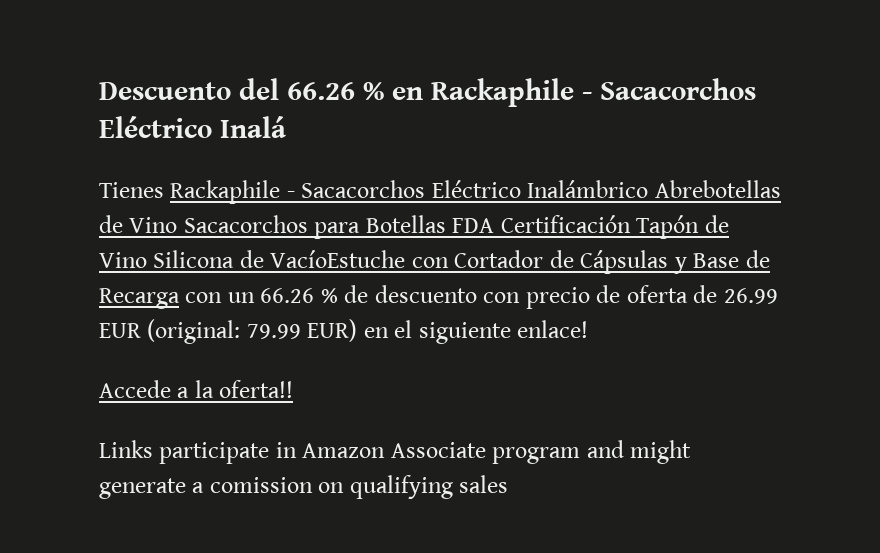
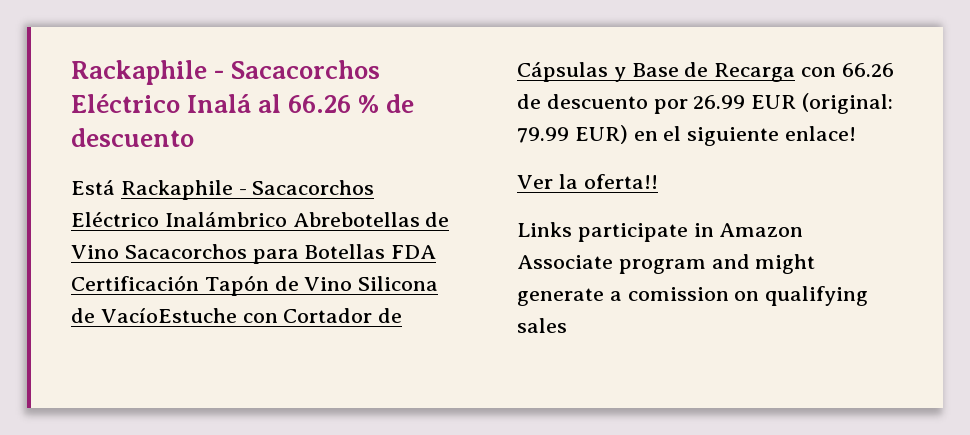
- Descuento del 66.26 % en Rackaphile - Sacacorchos Eléctrico Inalá
- Tienes Rackaphile - Sacacorchos Eléctrico Inalámbrico Abrebotellas de Vino Sacacorchos para Botellas FDA Certificación Tapón de Vino Silicona de VacíoEstuche con Cortador de Cápsulas y Base de Recarga con un 66.26 % de descuento con precio de oferta de 26.99 EUR (original: 79.99 EUR) en el siguiente enlace!
+ Rackaphile - Sacacorchos Eléctrico Inalá al 66.26 % de descuento
+ Está Rackaphile - Sacacorchos Eléctrico Inalámbrico Abrebotellas de Vino Sacacorchos para Botellas FDA Certificación Tapón de Vino Silicona de VacíoEstuche con Cortador de Cápsulas y Base de Recarga con 66.26 de descuento por 26.99 EUR (original: 79.99 EUR) en el siguiente enlace!
- Accede a la oferta!!
+ Ver la oferta!!

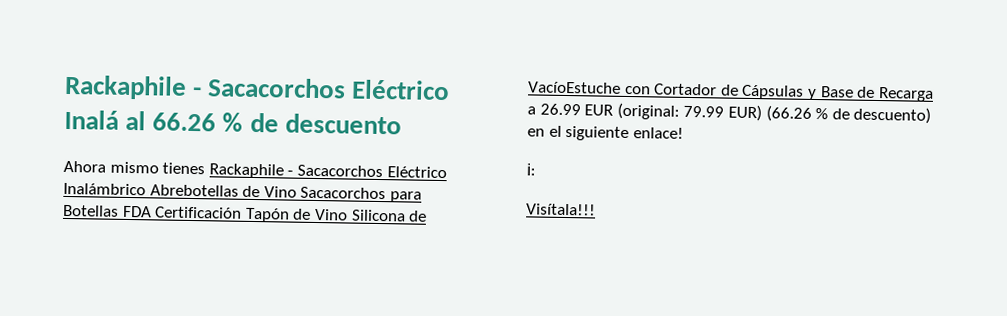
- Está Rackaphile - Sacacorchos Eléctrico Inalámbrico Abrebotellas de Vino Sacacorchos para Botellas FDA Certificación Tapón de Vino Silicona de VacíoEstuche con Cortador de Cápsulas y Base de Recarga con 66.26 de descuento por 26.99 EUR (original: 79.99 EUR) en el siguiente enlace!
+ Ahora mismo tienes Rackaphile - Sacacorchos Eléctrico Inalámbrico Abrebotellas de Vino Sacacorchos para Botellas FDA Certificación Tapón de Vino Silicona de VacíoEstuche con Cortador de Cápsulas y Base de Recarga a 26.99 EUR (original: 79.99 EUR) (66.26 % de descuento) en el siguiente enlace!
- Ver la oferta!!
- Links participate in Amazon Associate program and might generate a comission on qualifying sales
+ ℹ:
+ Visítala!!!

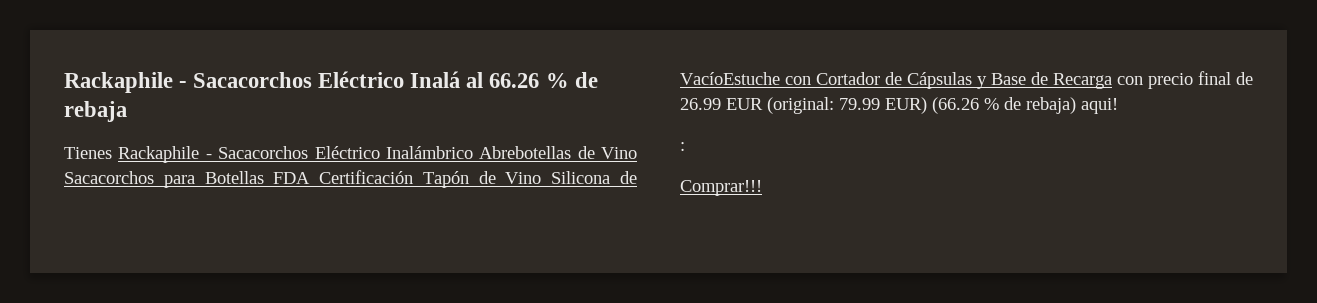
- Rackaphile - Sacacorchos Eléctrico Inalá al 66.26 % de descuento
- Ahora mismo tienes Rackaphile - Sacacorchos Eléctrico Inalámbrico Abrebotellas de Vino Sacacorchos para Botellas FDA Certificación Tapón de Vino Silicona de VacíoEstuche con Cortador de Cápsulas y Base de Recarga a 26.99 EUR (original: 79.99 EUR) (66.26 % de descuento) en el siguiente enlace!
- ℹ:
- Visítala!!!
+ Rackaphile - Sacacorchos Eléctrico Inalá al 66.26 % de rebaja
+ Tienes Rackaphile - Sacacorchos Eléctrico Inalámbrico Abrebotellas de Vino Sacacorchos para Botellas FDA Certificación Tapón de Vino Silicona de VacíoEstuche con Cortador de Cápsulas y Base de Recarga con precio final de 26.99 EUR (original: 79.99 EUR) (66.26 % de rebaja) aqui!
+ :
+ Comprar!!!

